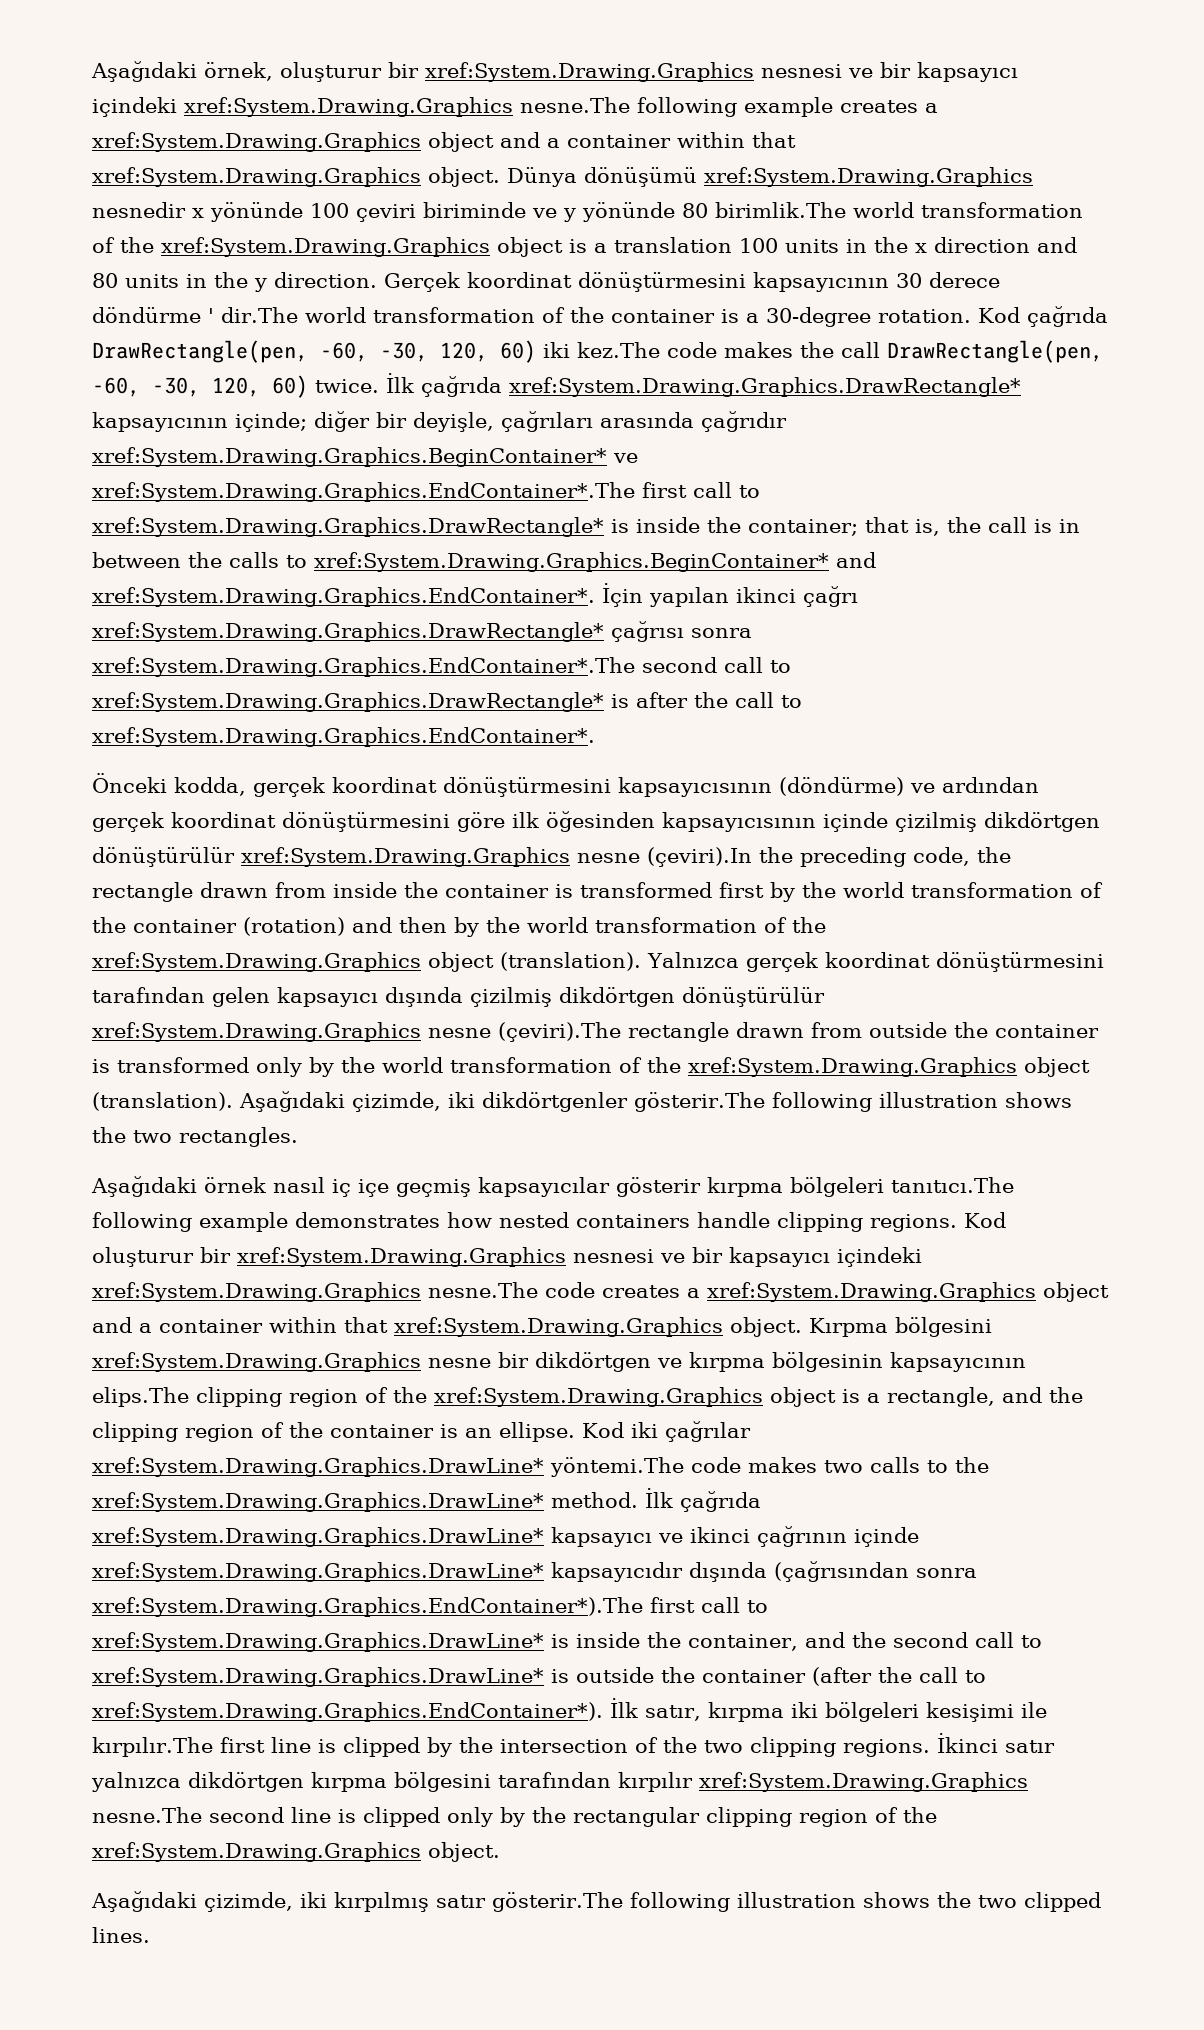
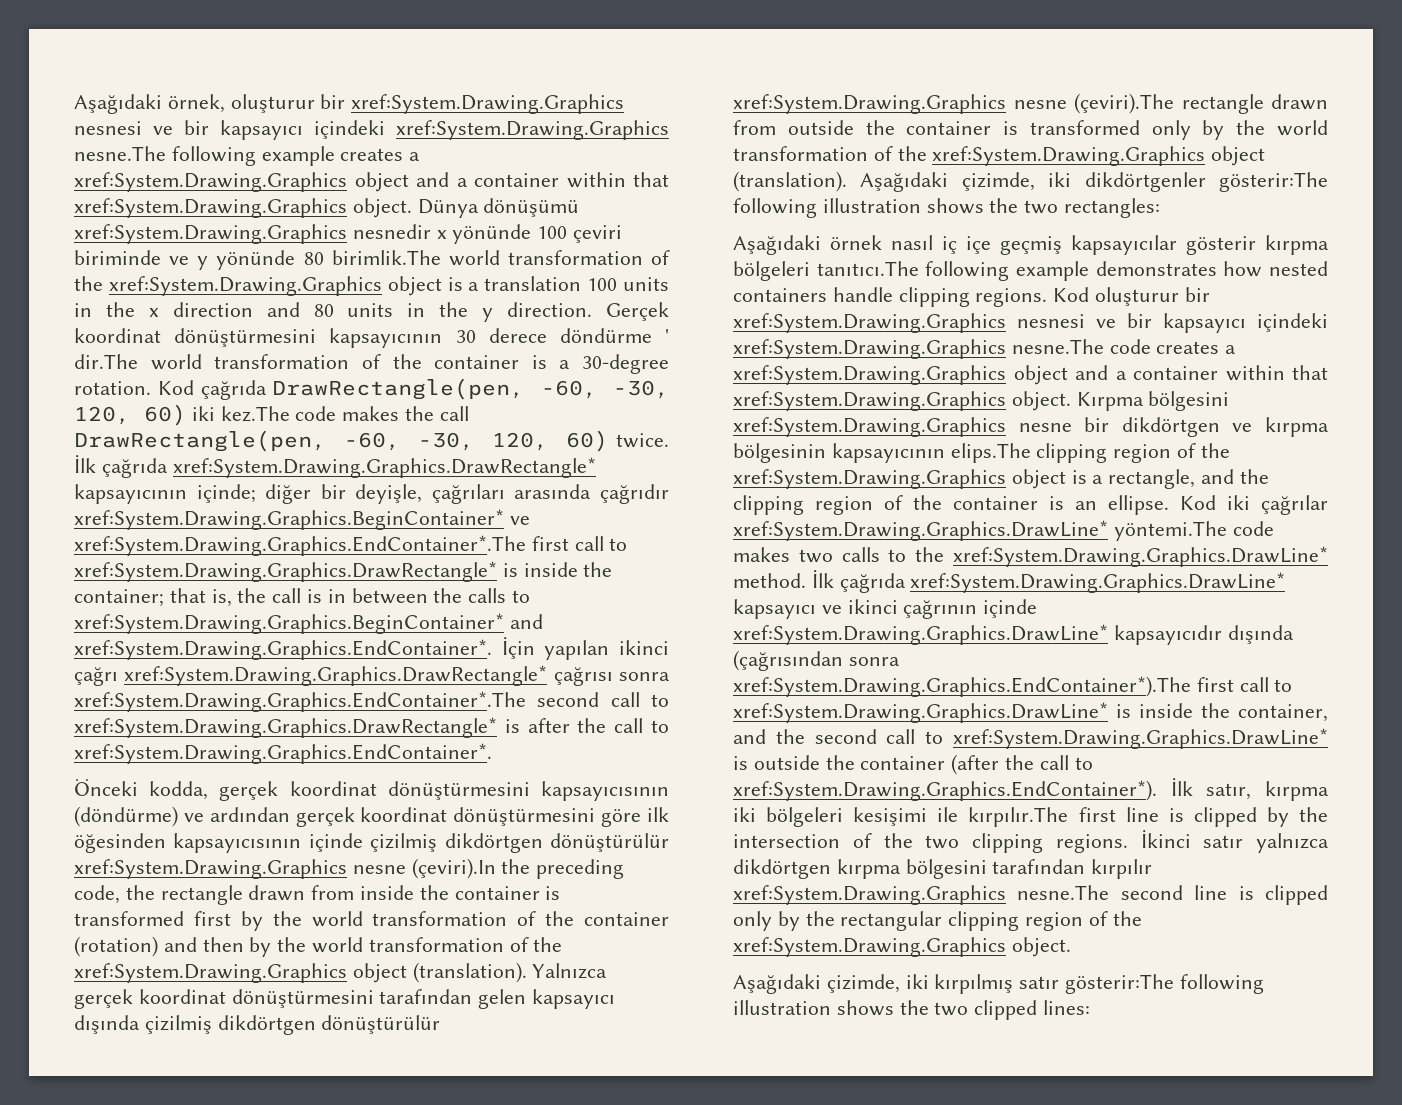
- Aşağıdaki çizimde, iki dikdörtgenler gösterir.The following illustration shows the two rectangles.
+ Aşağıdaki çizimde, iki dikdörtgenler gösterir:The following illustration shows the two rectangles:
- Aşağıdaki çizimde, iki kırpılmış satır gösterir.The following illustration shows the two clipped lines.
+ Aşağıdaki çizimde, iki kırpılmış satır gösterir:The following illustration shows the two clipped lines:

